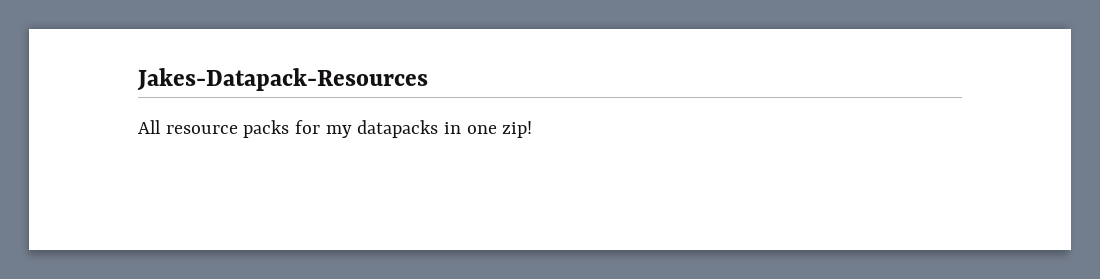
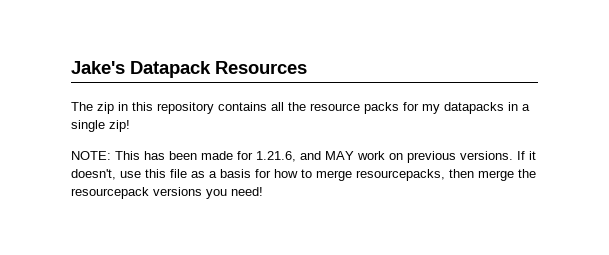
- Jakes-Datapack-Resources
- All resource packs for my datapacks in one zip!
+ Jake's Datapack Resources
+ The zip in this repository contains all the resource packs for my datapacks in a single zip!
+ NOTE: This has been made for 1.21.6, and MAY work on previous versions. If it doesn't, use this file as a basis for how to merge resourcepacks, then merge the resourcepack versions you need!

